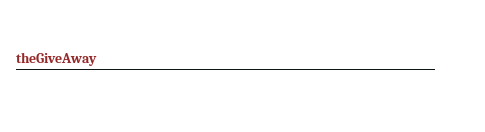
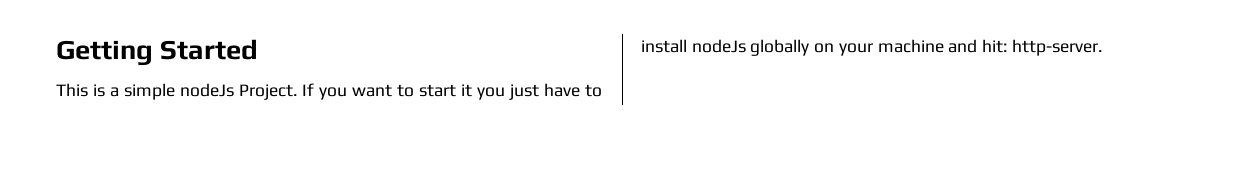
- theGiveAway
+ Getting Started
+ This is a simple nodeJs Project. If you want to start it you just have to install nodeJs globally on your machine and hit: http-server.

